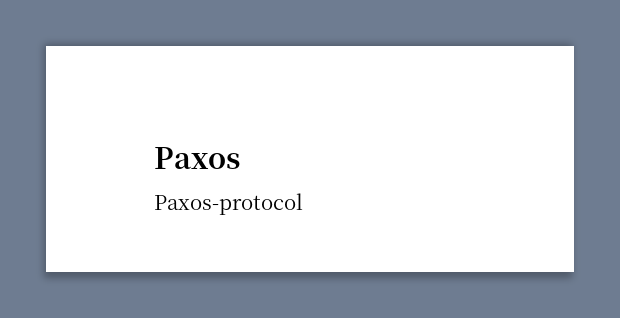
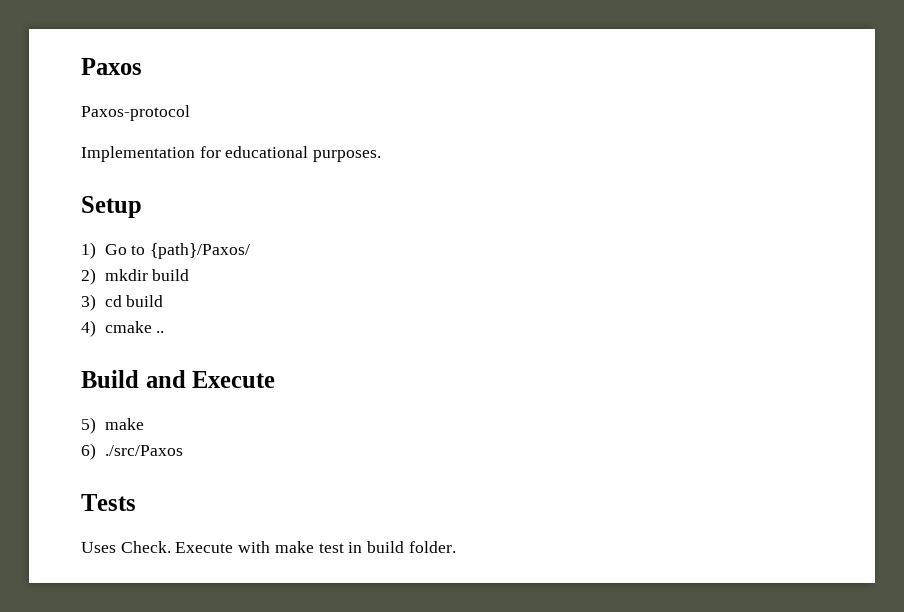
+ Implementation for educational purposes.
+ Setup
+ 1) Go to {path}/Paxos/
+ 2) mkdir build
+ 3) cd build
+ 4) cmake ..
+ Build and Execute
+ 5) make
+ 6) ./src/Paxos
+ Tests
+ Uses Check. Execute with make test in build folder.

